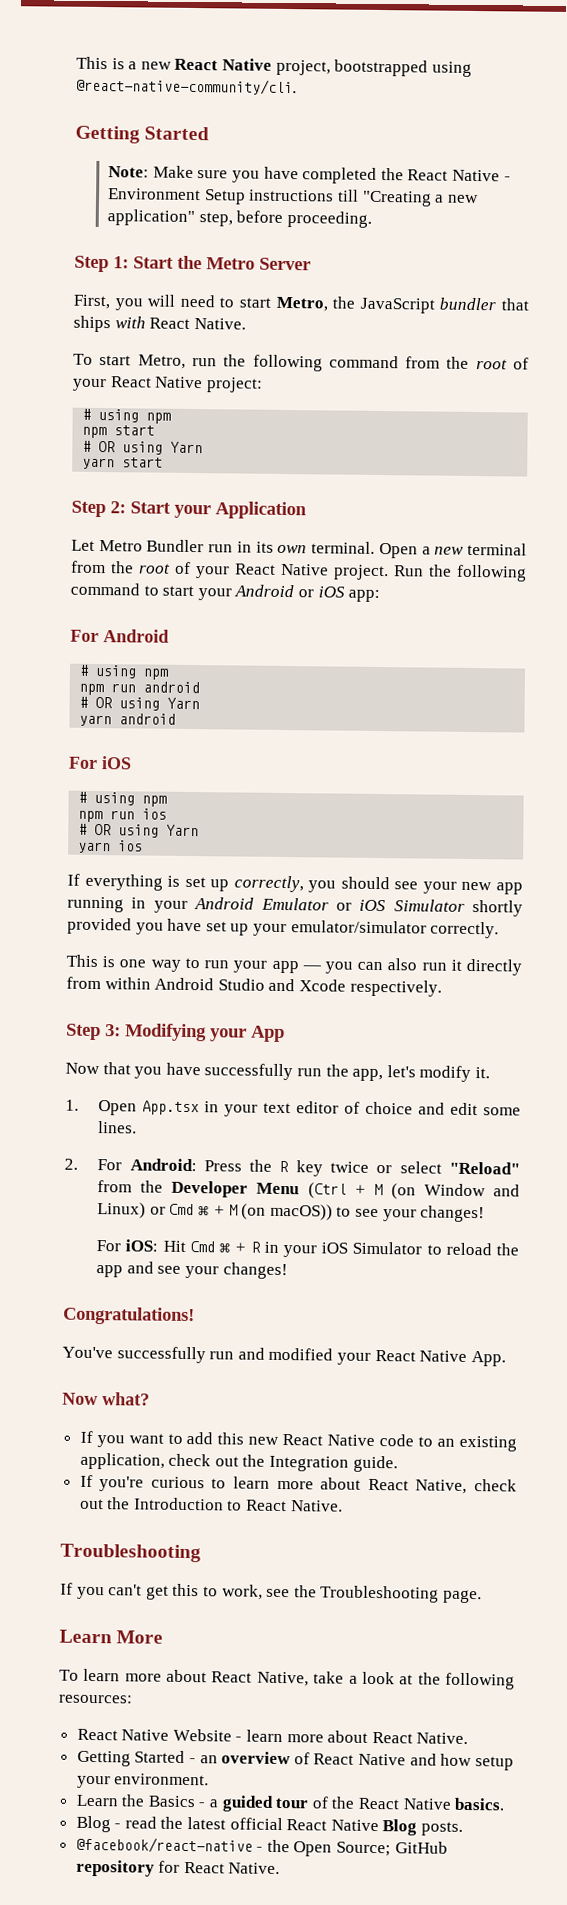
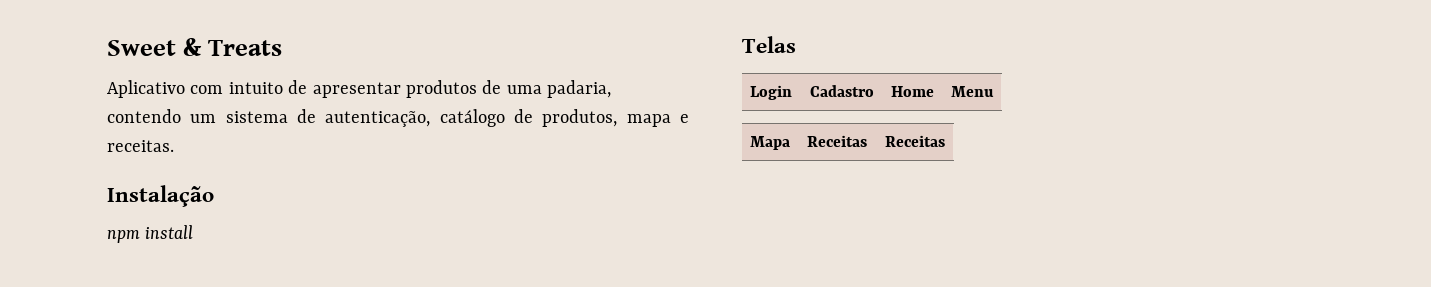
- This is a new React Native project, bootstrapped using @react-native-community/cli.
- Getting Started
- Note: Make sure you have completed the React Native - Environment Setup instructions till "Creating a new application" step, before proceeding.
- Step 1: Start the Metro Server
- First, you will need to start Metro, the JavaScript bundler that ships with React Native.
- To start Metro, run the following command from the root of your React Native project:
- # using npm
- npm start
- # OR using Yarn
- yarn start
- Step 2: Start your Application
- Let Metro Bundler run in its own terminal. Open a new terminal from the root of your React Native project. Run the following command to start your Android or iOS app:
- For Android
- # using npm
- npm run android
- # OR using Yarn
- yarn android
- For iOS
- # using npm
- npm run ios
- # OR using Yarn
- yarn ios
- If everything is set up correctly, you should see your new app running in your Android Emulator or iOS Simulator shortly provided you have set up your emulator/simulator correctly.
- This is one way to run your app — you can also run it directly from within Android Studio and Xcode respectively.
- Step 3: Modifying your App
- Now that you have successfully run the app, let's modify it.
- 1. Open App.tsx in your text editor of choice and edit some lines.
- 2. For Android: Press the R key twice or select "Reload" from the Developer Menu (Ctrl + M (on Window and Linux) or Cmd ⌘ + M (on macOS)) to see your changes!
- For iOS: Hit Cmd ⌘ + R in your iOS Simulator to reload the app and see your changes!
- Congratulations!
- You've successfully run and modified your React Native App.
- Now what?
- If you want to add this new React Native code to an existing application, check out the Integration guide.
- If you're curious to learn more about React Native, check out the Introduction to React Native.
- Troubleshooting
- If you can't get this to work, see the Troubleshooting page.
- Learn More
- To learn more about React Native, take a look at the following resources:
- React Native Website - learn more about React Native.
- Getting Started - an overview of React Native and how setup your environment.
- Learn the Basics - a guided tour of the React Native basics.
- Blog - read the latest official React Native Blog posts.
- @facebook/react-native - the Open Source; GitHub repository for React Native.
+ Sweet & Treats
+ Aplicativo com intuito de apresentar produtos de uma padaria, contendo um sistema de autenticação, catálogo de produtos, mapa e receitas.
+ Instalação
+ npm install
+ Telas
+ Login | Cadastro | Home | Menu
+ Mapa | Receitas | Receitas

